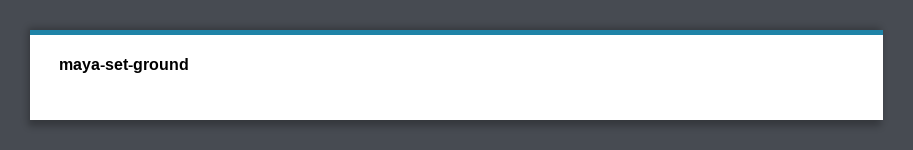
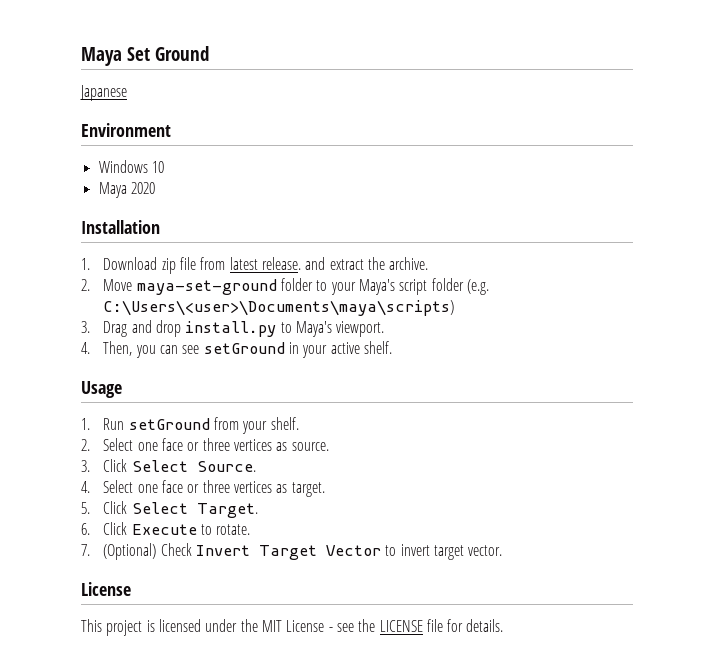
- maya-set-ground
+ Maya Set Ground
+ Japanese
+ Environment
+ Windows 10
+ Maya 2020
+ Installation
+ 1. Download zip file from latest release. and extract the archive.
+ 2. Move maya-set-ground folder to your Maya's script folder (e.g. C:\Users\<user>\Documents\maya\scripts)
+ 3. Drag and drop install.py to Maya's viewport.
+ 4. Then, you can see setGround in your active shelf.
+ Usage
+ 1. Run setGround from your shelf.
+ 2. Select one face or three vertices as source.
+ 3. Click Select Source.
+ 4. Select one face or three vertices as target.
+ 5. Click Select Target.
+ 6. Click Execute to rotate.
+ 7. (Optional) Check Invert Target Vector to invert target vector.
+ License
+ This project is licensed under the MIT License - see the LICENSE file for details.

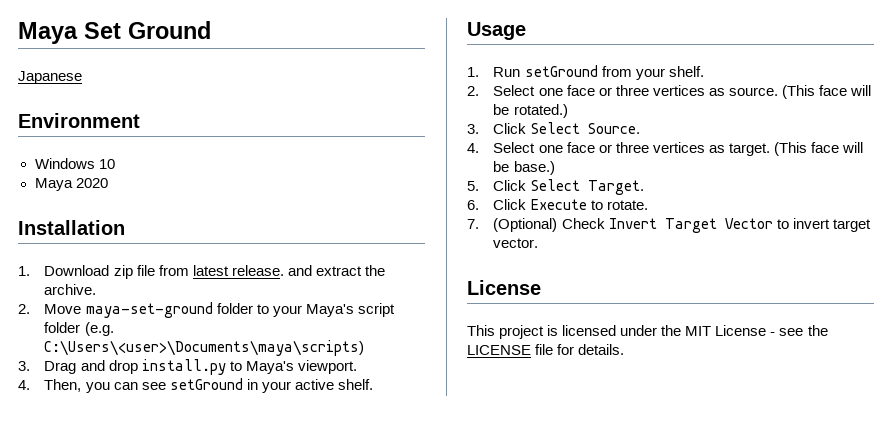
+ (This face will be rotated.)
+ (This face will be base.)

